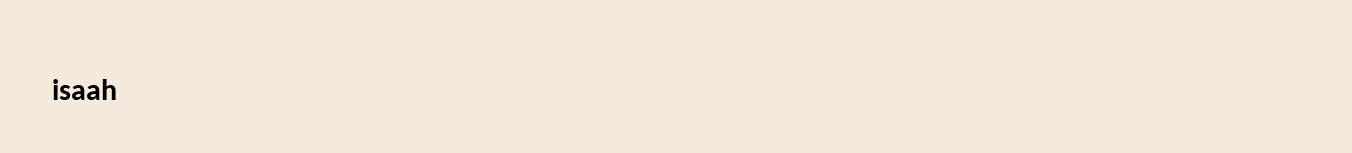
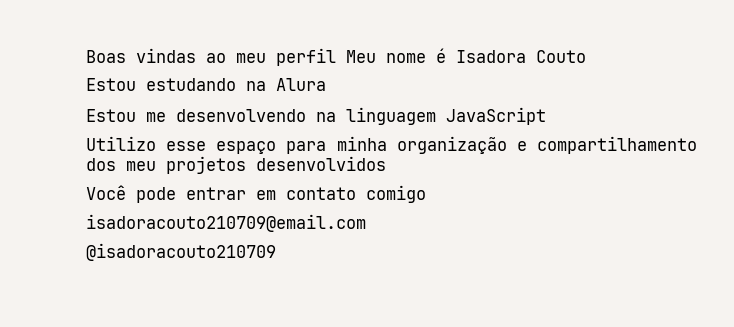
- isaah
+ Boas vindas ao meu perfil Meu nome é Isadora Couto
+ Estou estudando na Alura
+ Estou me desenvolvendo na linguagem JavaScript
+ Utilizo esse espaço para minha organização e compartilhamento dos meu projetos desenvolvidos
+ Você pode entrar em contato comigo
+ isadoracouto210709@email.com
+ @isadoracouto210709

